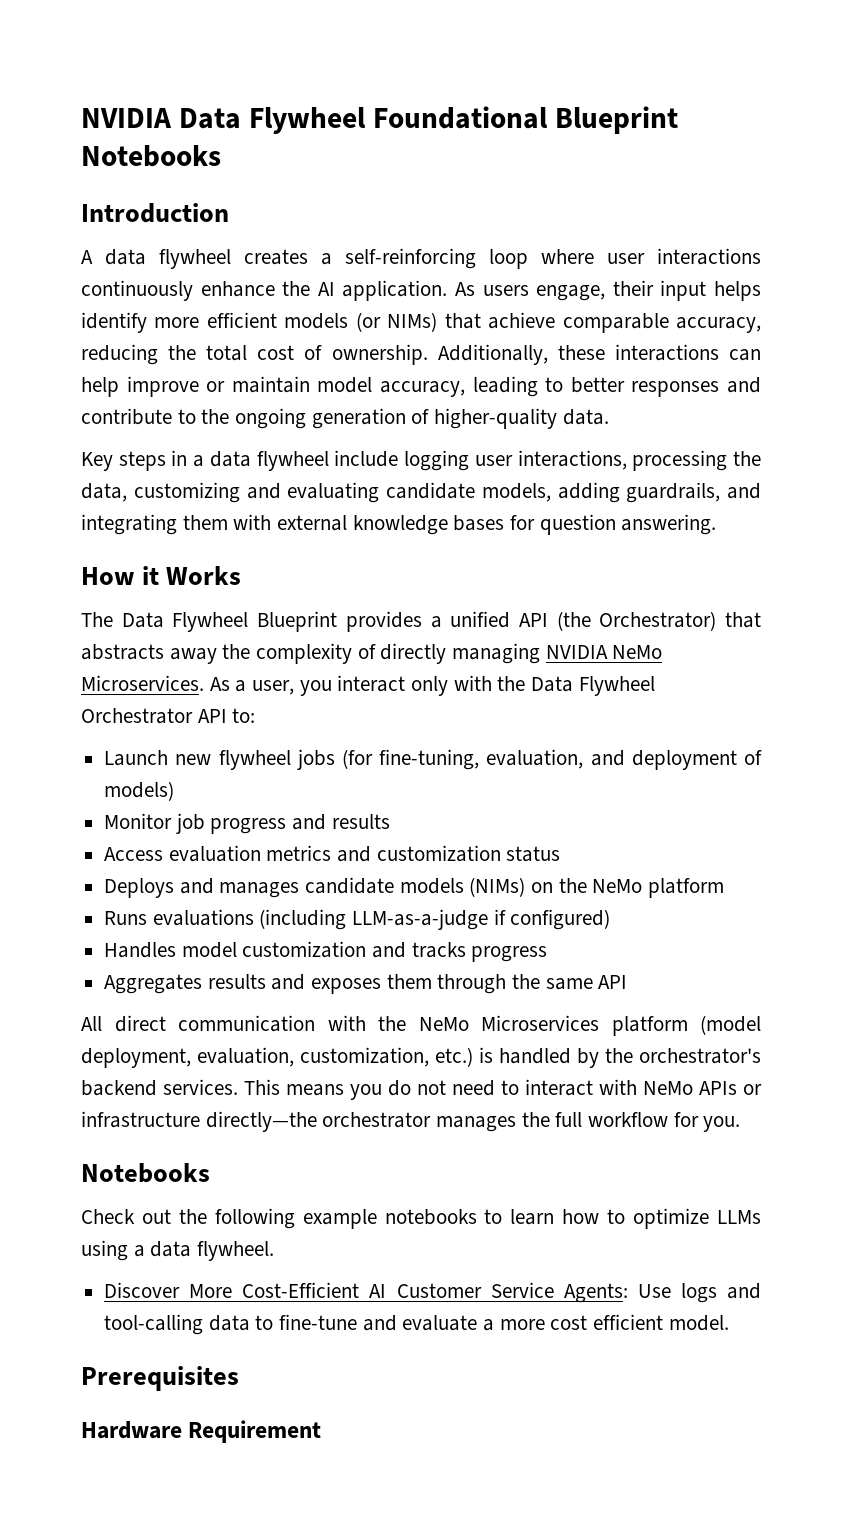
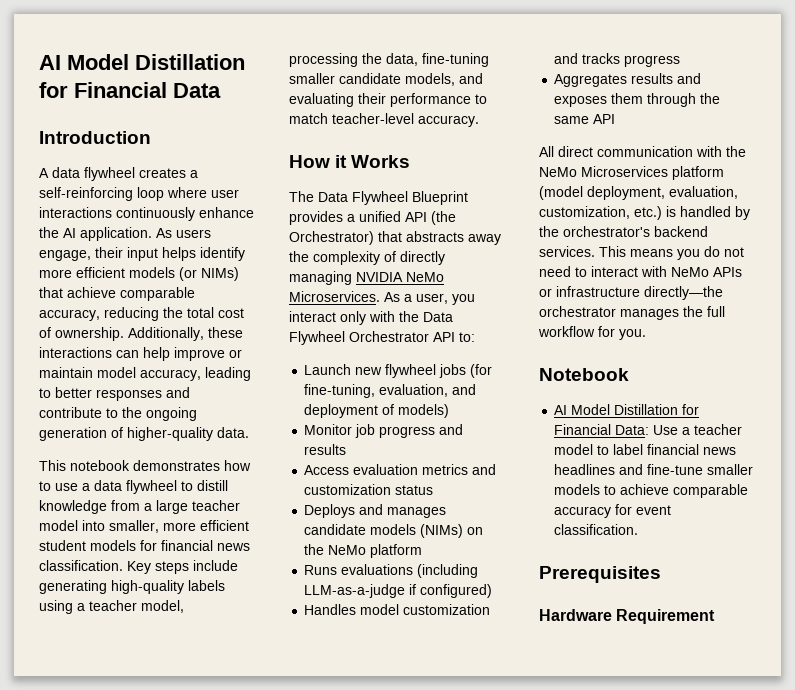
- NVIDIA Data Flywheel Foundational Blueprint Notebooks
+ AI Model Distillation for Financial Data
- Key steps in a data flywheel include logging user interactions, processing the data, customizing and evaluating candidate models, adding guardrails, and integrating them with external knowledge bases for question answering.
+ This notebook demonstrates how to use a data flywheel to distill knowledge from a large teacher model into smaller, more efficient student models for financial news classification. Key steps include generating high-quality labels using a teacher model, processing the data, fine-tuning smaller candidate models, and evaluating their performance to match teacher-level accuracy.
  This means you do not need to interact with NeMo APIs or infrastructure directly—the orchestrator manages the full workflow for you.
- Notebooks
- Check out the following example notebooks to learn how to optimize LLMs using a data flywheel.
- Discover More Cost-Efficient AI Customer Service Agents: Use logs and tool-calling data to fine-tune and evaluate a more cost efficient model.
+ Notebook
+ AI Model Distillation for Financial Data: Use a teacher model to label financial news headlines and fine-tune smaller models to achieve comparable accuracy for event classification.

